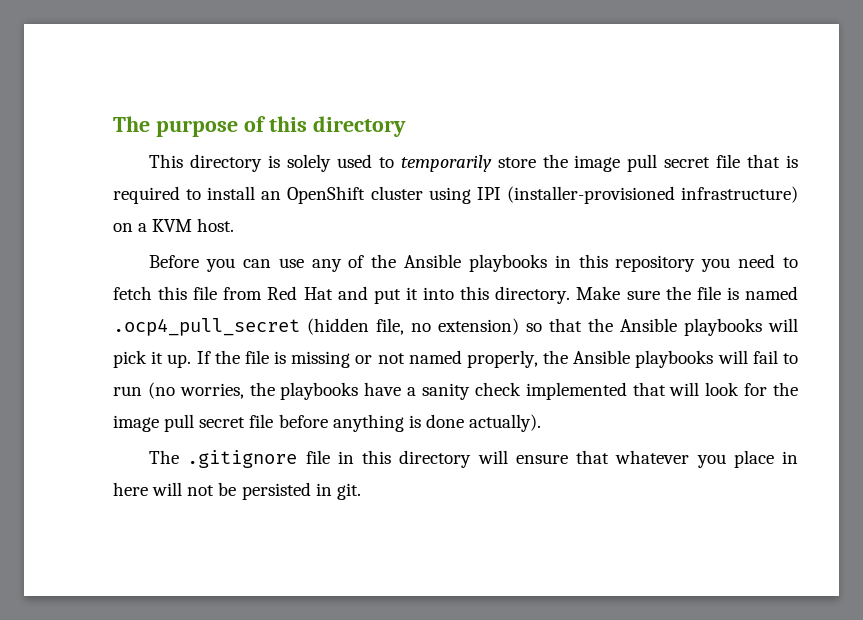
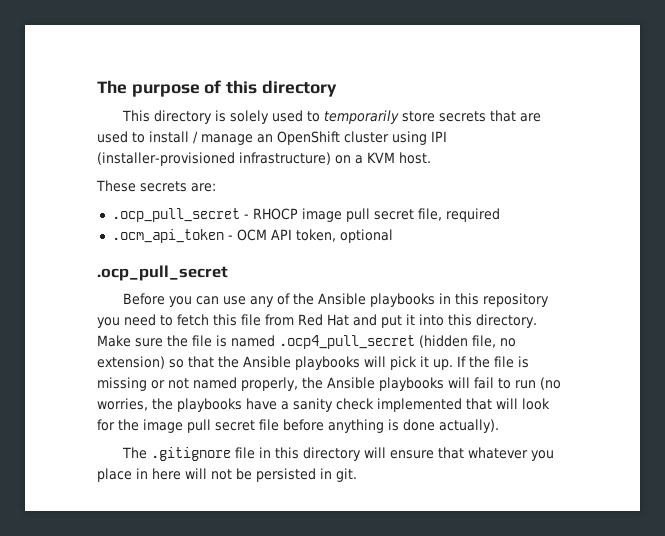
- This directory is solely used to temporarily store the image pull secret file that is required to install an OpenShift cluster using IPI (installer-provisioned infrastructure) on a KVM host.
+ This directory is solely used to temporarily store secrets that are used to install / manage an OpenShift cluster using IPI (installer-provisioned infrastructure) on a KVM host.
+ These secrets are:
+ .ocp_pull_secret - RHOCP image pull secret file, required
+ .ocm_api_token - OCM API token, optional
+ .ocp_pull_secret

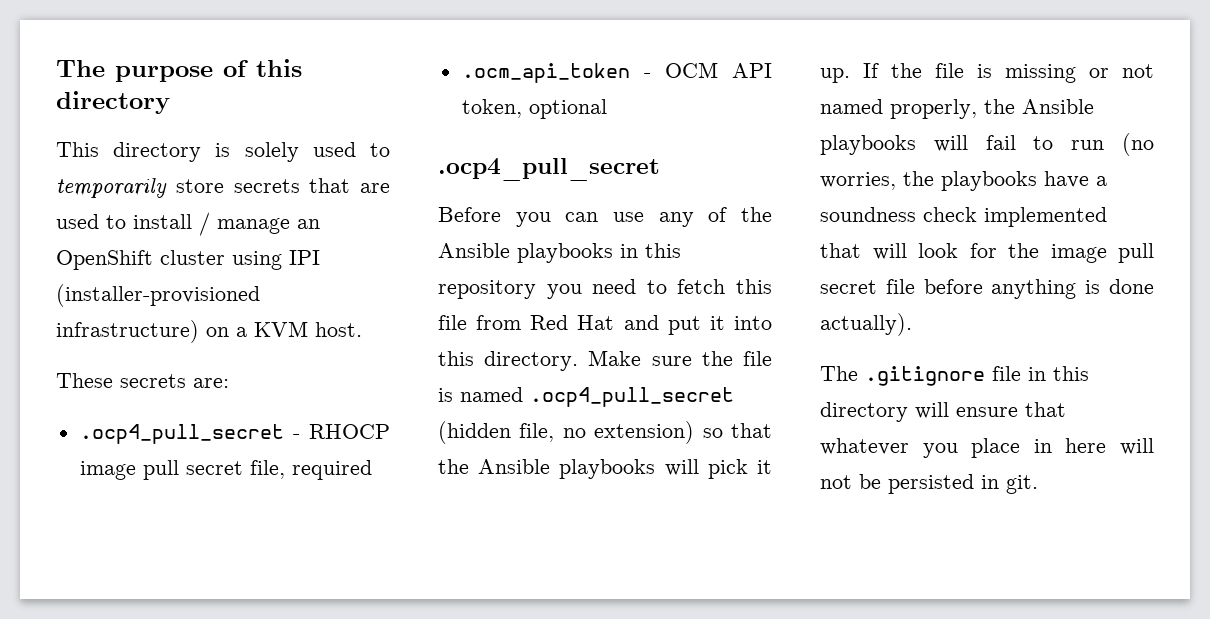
- .ocp_pull_secret - RHOCP image pull secret file, required
+ .ocp4_pull_secret - RHOCP image pull secret file, required
  .ocm_api_token - OCM API token, optional
- .ocp_pull_secret
+ .ocp4_pull_secret
- If the file is missing or not named properly, the Ansible playbooks will fail to run (no worries, the playbooks have a sanity check implemented that will look for the image pull secret file before anything is done actually).
+ If the file is missing or not named properly, the Ansible playbooks will fail to run (no worries, the playbooks have a soundness check implemented that will look for the image pull secret file before anything is done actually).

